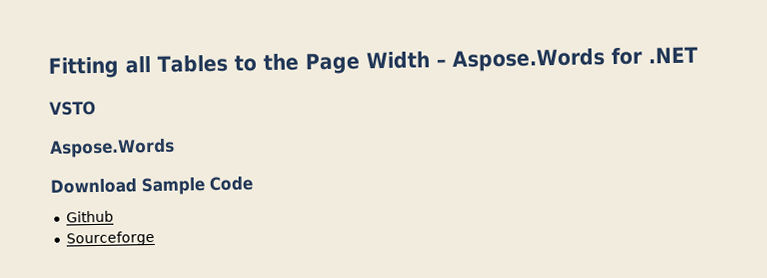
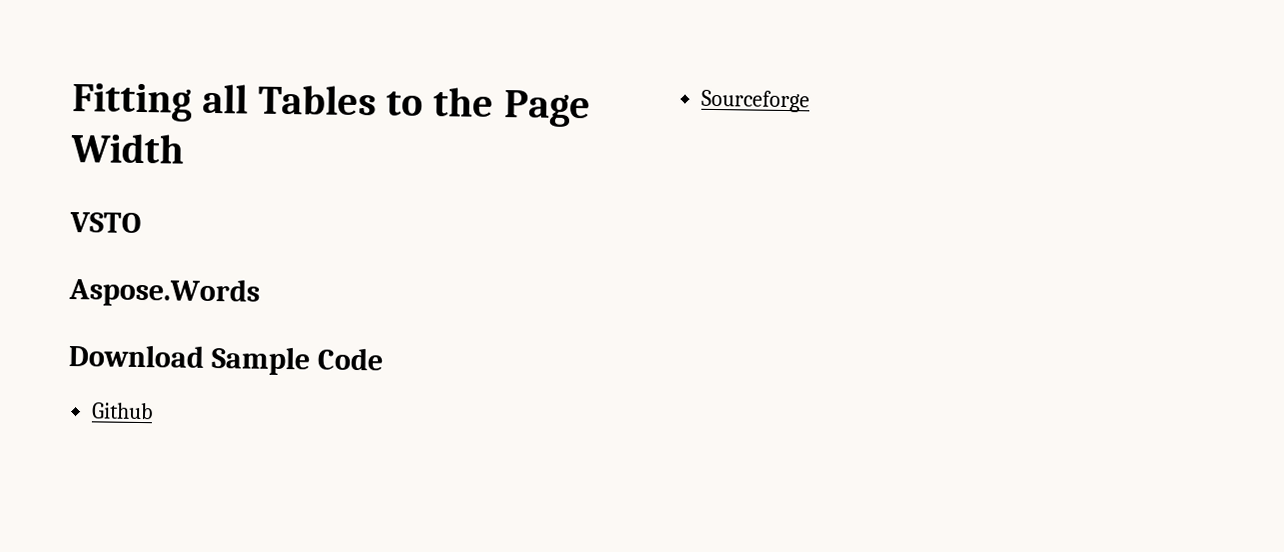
- Fitting all Tables to the Page Width – Aspose.Words for .NET
+ Fitting all Tables to the Page Width

